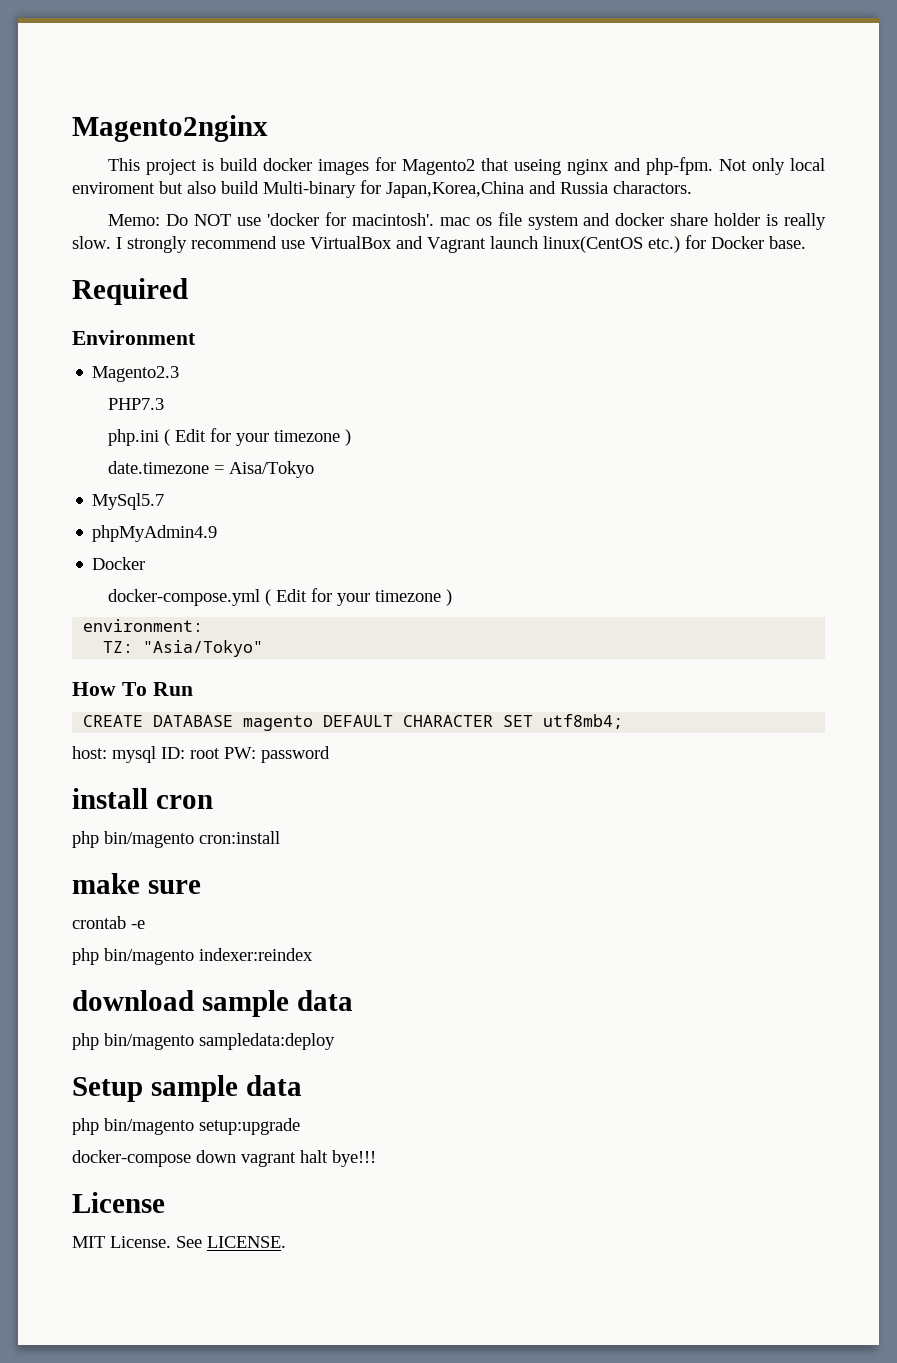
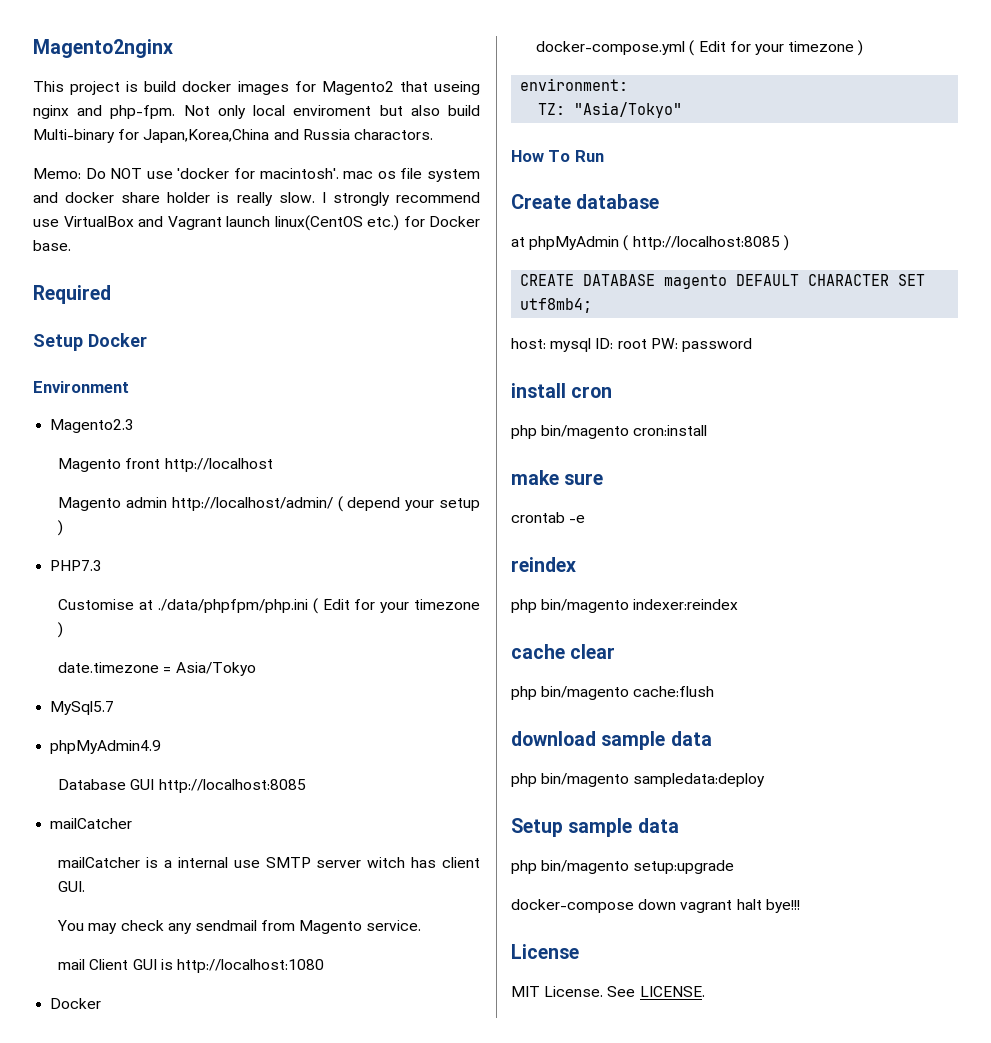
+ Setup Docker
+ Magento front http://localhost
+ Magento admin http://localhost/admin/ ( depend your setup )
  PHP7.3
- php.ini ( Edit for your timezone )
+ Customise at ./data/phpfpm/php.ini ( Edit for your timezone )
- date.timezone = Aisa/Tokyo
+ date.timezone = Asia/Tokyo
+ Database GUI http://localhost:8085
+ mailCatcher
+ mailCatcher is a internal use SMTP server witch has client GUI.
+ You may check any sendmail from Magento service.
+ mail Client GUI is http://localhost:1080
+ Create database
+ at phpMyAdmin ( http://localhost:8085 )
+ reindex
+ cache clear
+ php bin/magento cache:flush

